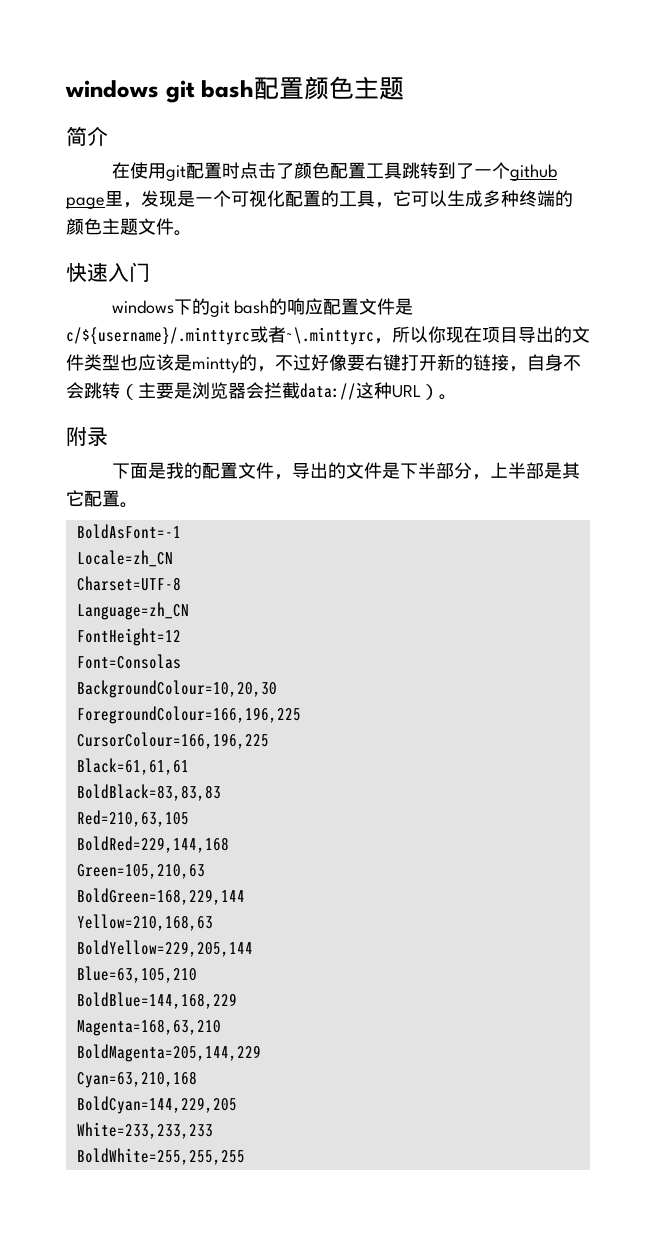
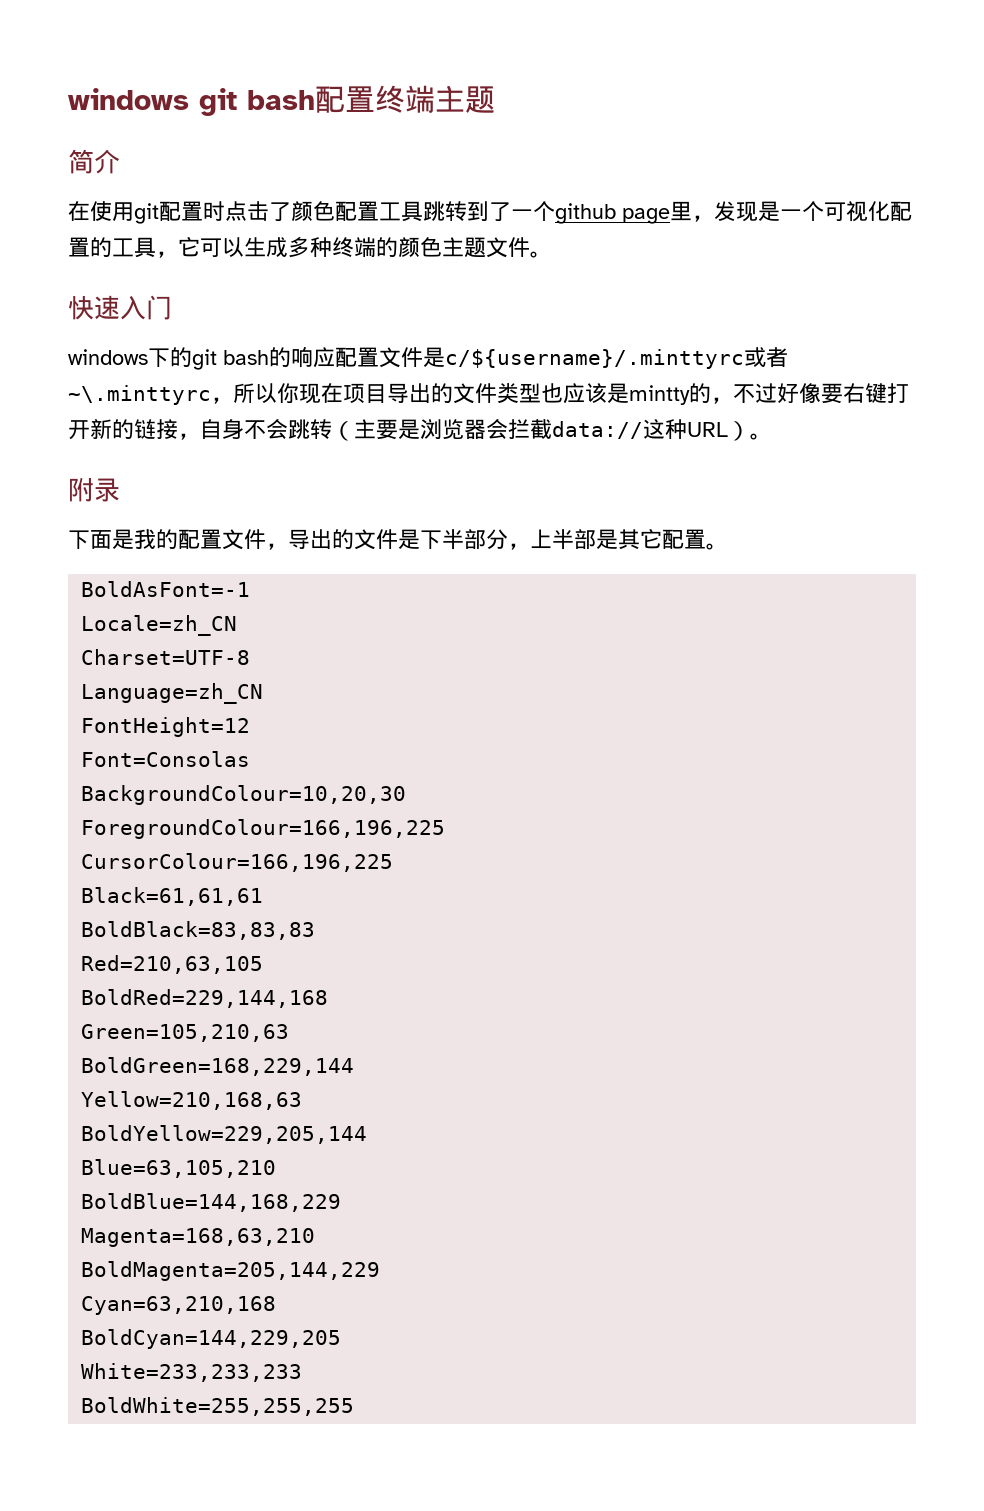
- windows git bash配置颜色主题
+ windows git bash配置终端主题

